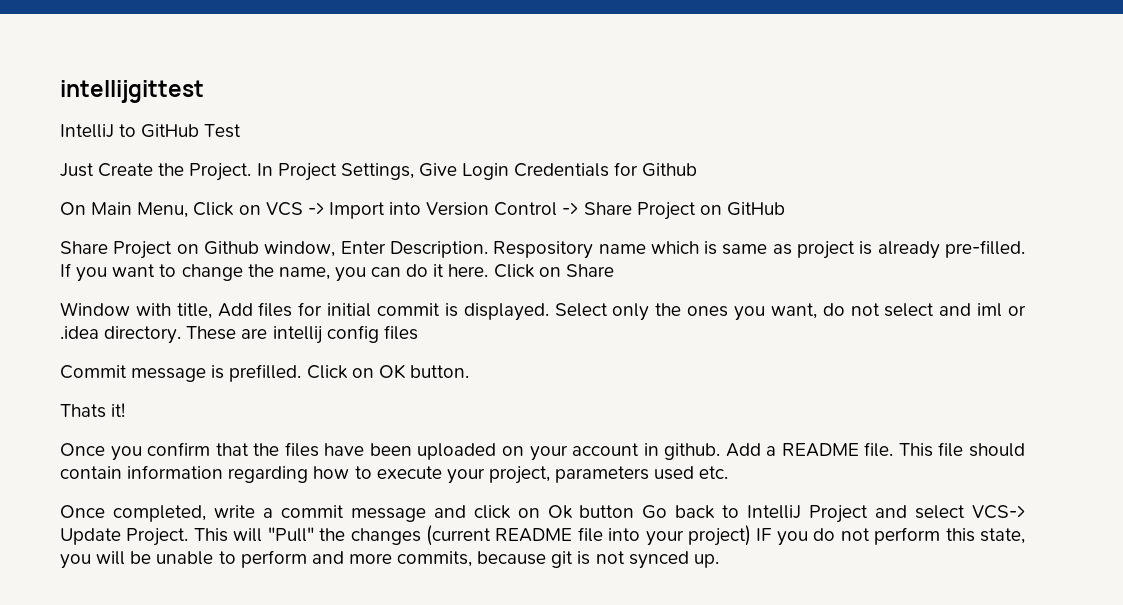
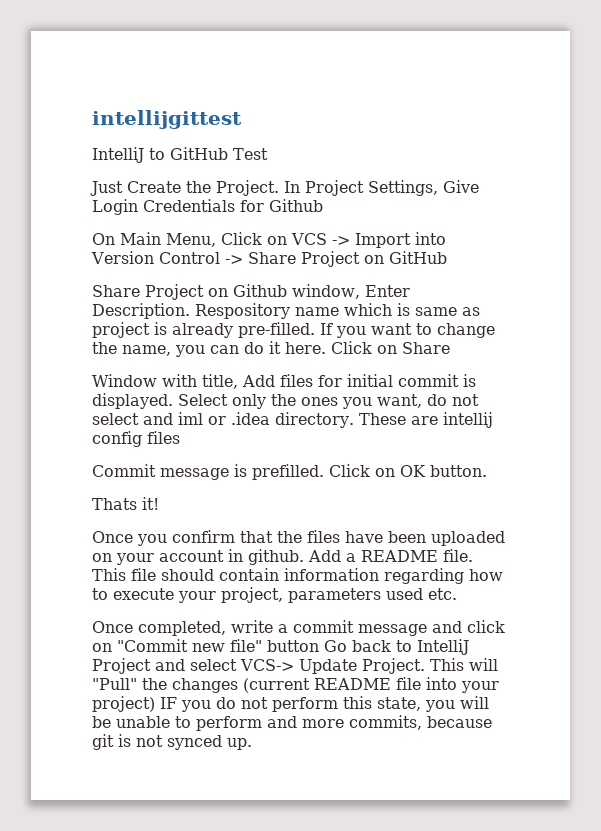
- Once completed, write a commit message and click on Ok button Go back to IntelliJ Project and select VCS-> Update Project.
+ Once completed, write a commit message and click on "Commit new file" button Go back to IntelliJ Project and select VCS-> Update Project.

